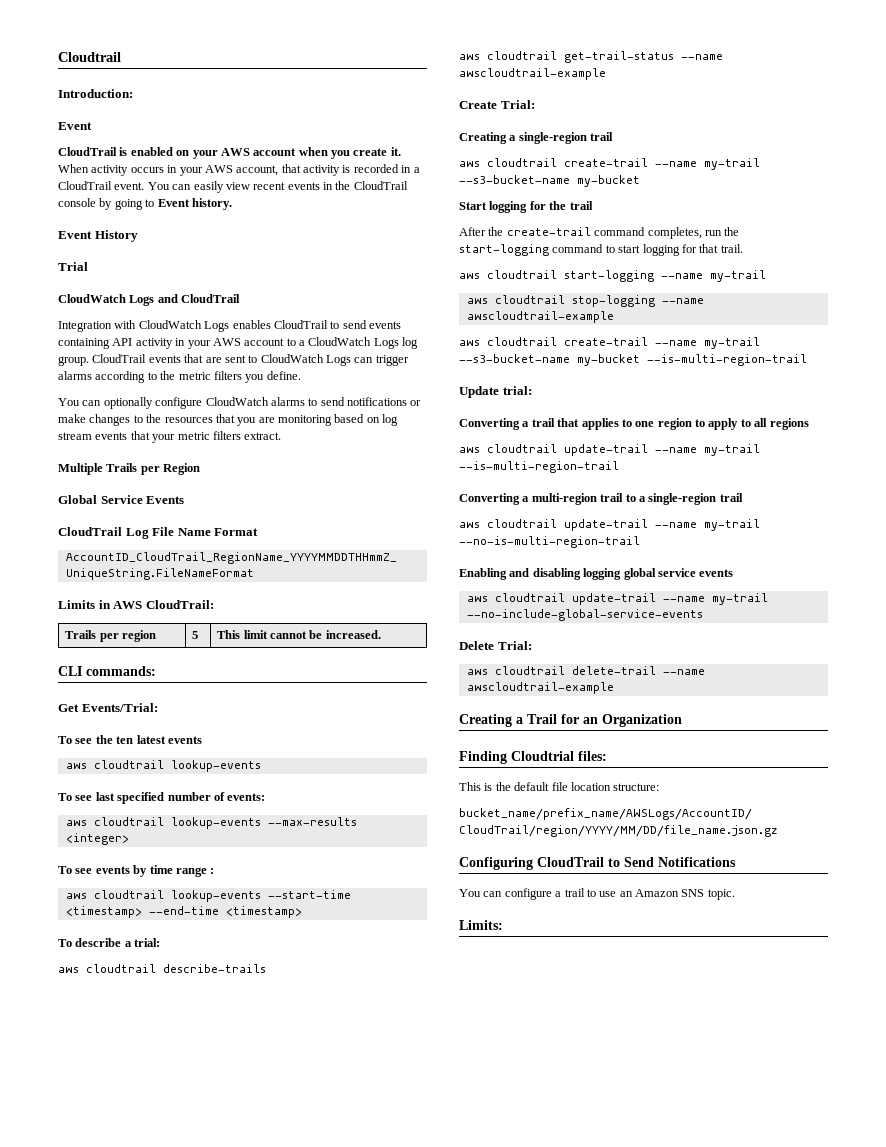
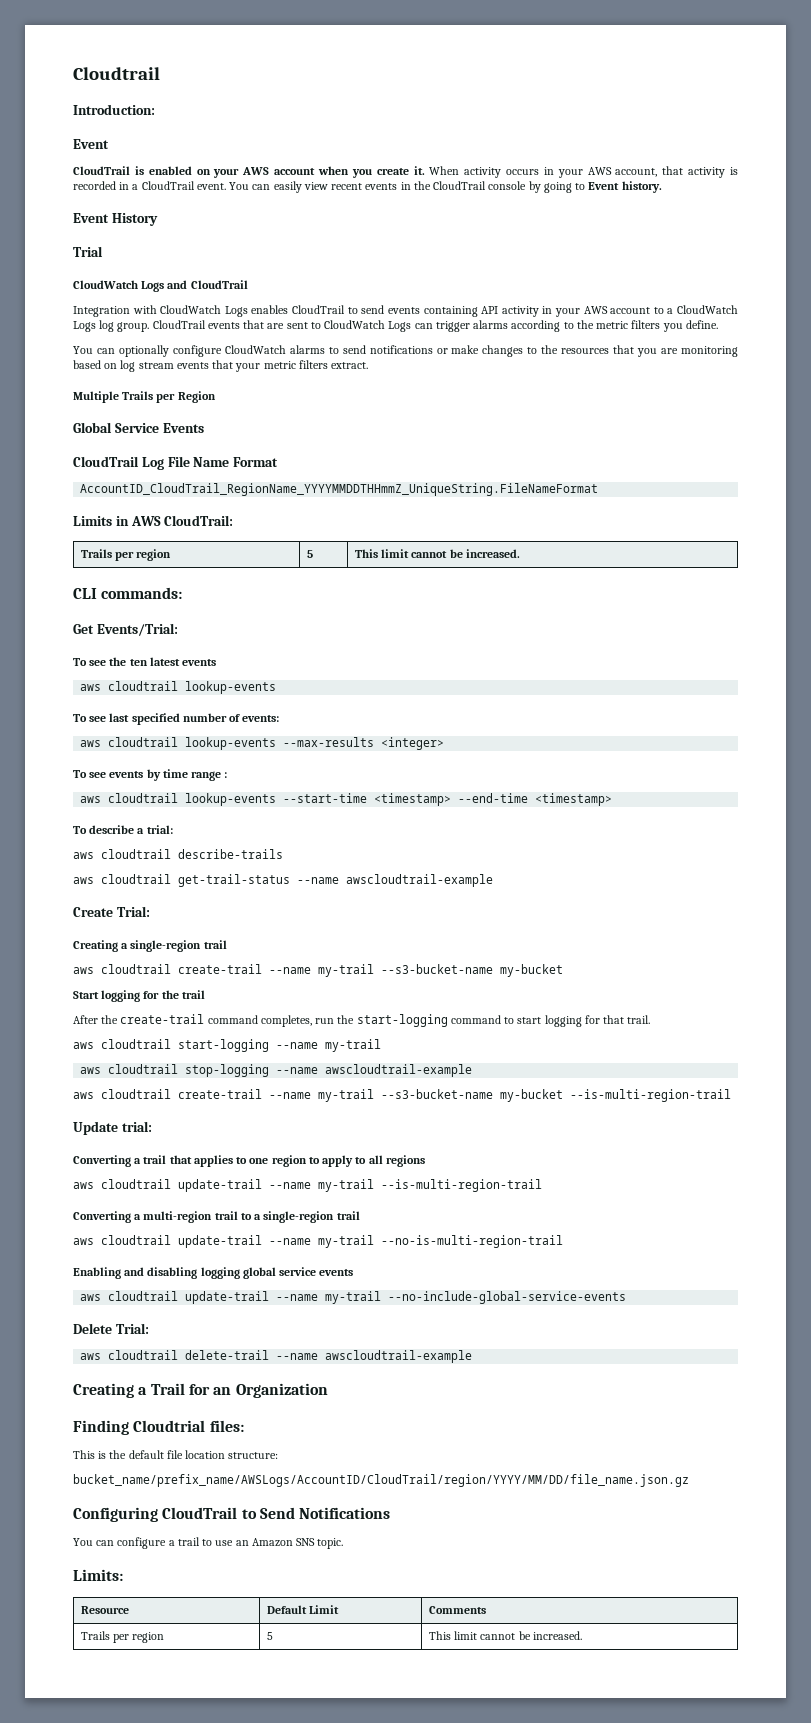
+ Resource | Default Limit | Comments
+ Trails per region | 5 | This limit cannot be increased.

